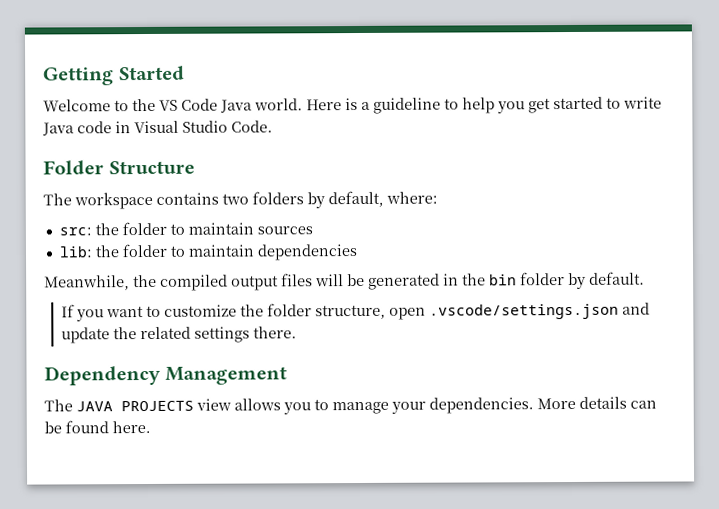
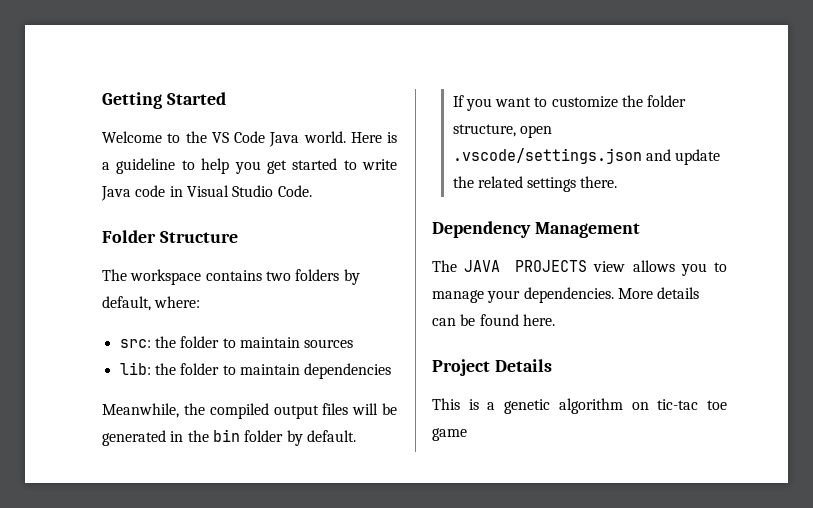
+ Project Details
+ This is a genetic algorithm on tic-tac toe game

